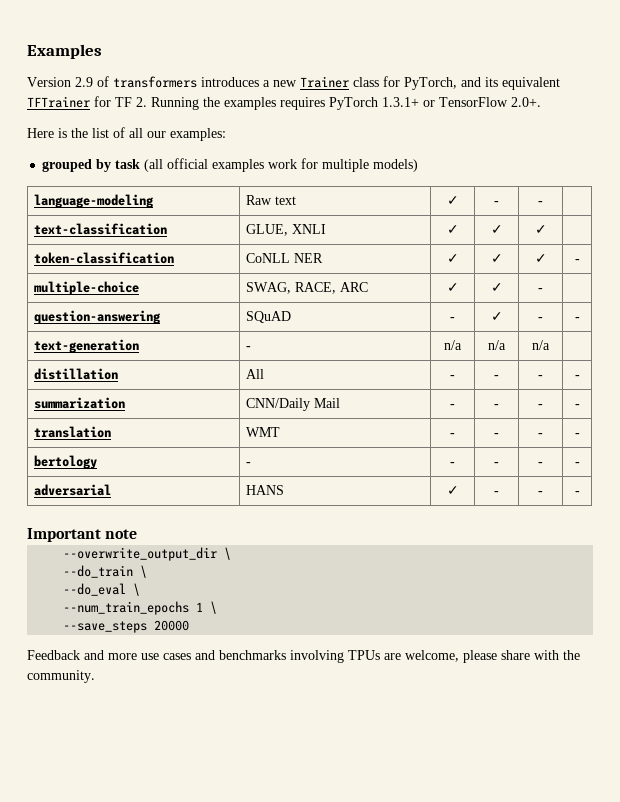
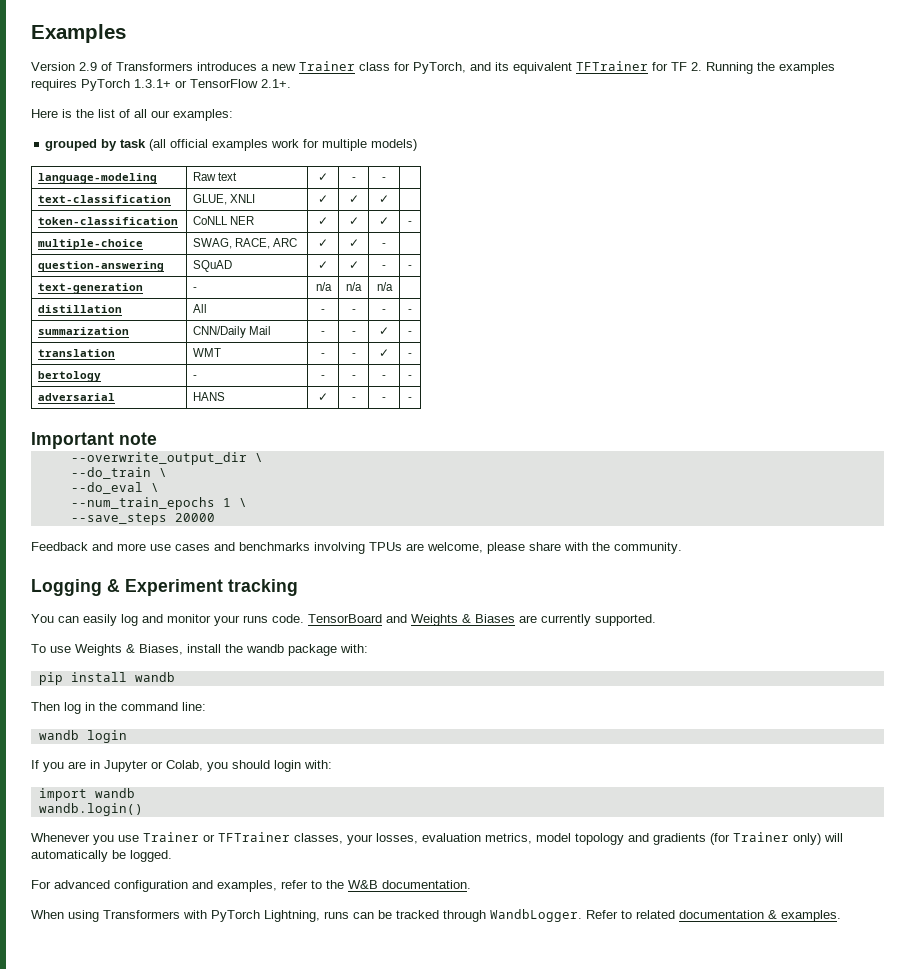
- Version 2.9 of transformers introduces a new Trainer class for PyTorch, and its equivalent TFTrainer for TF 2. Running the examples requires PyTorch 1.3.1+ or TensorFlow 2.0+.
+ Version 2.9 of Transformers introduces a new Trainer class for PyTorch, and its equivalent TFTrainer for TF 2. Running the examples requires PyTorch 1.3.1+ or TensorFlow 2.1+.
- question-answering | SQuAD | - | ✓ | - | -
+ question-answering | SQuAD | ✓ | ✓ | - | -
- summarization | CNN/Daily Mail | - | - | - | -
+ summarization | CNN/Daily Mail | - | - | ✓ | -
- translation | WMT | - | - | - | -
+ translation | WMT | - | - | ✓ | -
+ Logging & Experiment tracking
+ You can easily log and monitor your runs code. TensorBoard and Weights & Biases are currently supported.
+ To use Weights & Biases, install the wandb package with:
+ pip install wandb
+ Then log in the command line:
+ wandb login
+ If you are in Jupyter or Colab, you should login with:
+ import wandb
+ wandb.login()
+ Whenever you use Trainer or TFTrainer classes, your losses, evaluation metrics, model topology and gradients (for Trainer only) will automatically be logged.
+ For advanced configuration and examples, refer to the W&B documentation.
+ When using Transformers with PyTorch Lightning, runs can be tracked through WandbLogger. Refer to related documentation & examples.

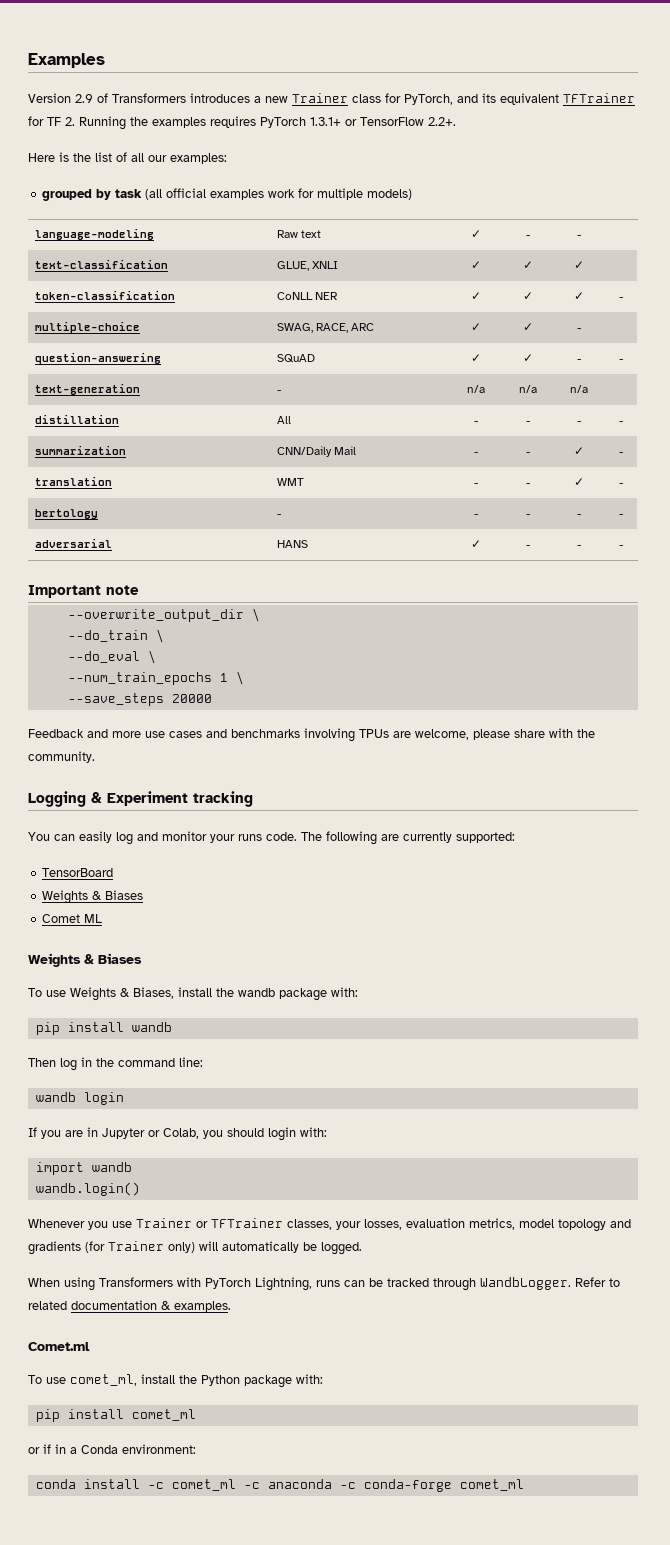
- Version 2.9 of Transformers introduces a new Trainer class for PyTorch, and its equivalent TFTrainer for TF 2. Running the examples requires PyTorch 1.3.1+ or TensorFlow 2.1+.
+ Version 2.9 of Transformers introduces a new Trainer class for PyTorch, and its equivalent TFTrainer for TF 2. Running the examples requires PyTorch 1.3.1+ or TensorFlow 2.2+.
- You can easily log and monitor your runs code. TensorBoard and Weights & Biases are currently supported.
+ You can easily log and monitor your runs code. The following are currently supported:
+ TensorBoard
+ Weights & Biases
+ Comet ML
+ Weights & Biases
- For advanced configuration and examples, refer to the W&B documentation.
+ Comet.ml
+ To use comet_ml, install the Python package with:
+ pip install comet_ml
+ or if in a Conda environment:
+ conda install -c comet_ml -c anaconda -c conda-forge comet_ml

